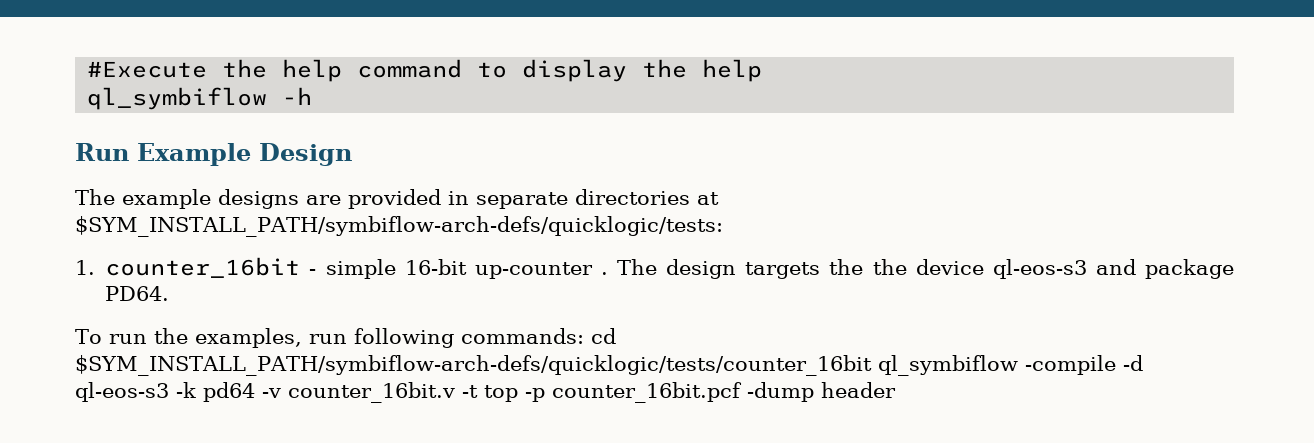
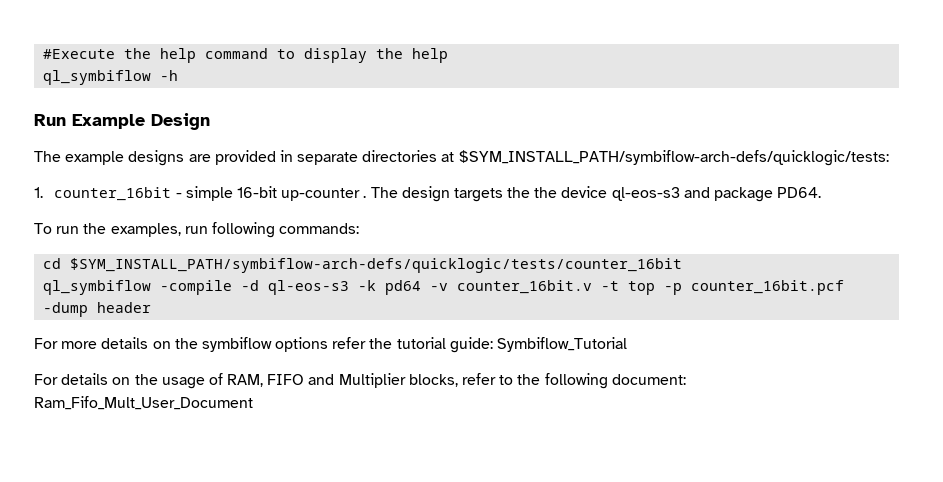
- To run the examples, run following commands: cd $SYM_INSTALL_PATH/symbiflow-arch-defs/quicklogic/tests/counter_16bit ql_symbiflow -compile -d ql-eos-s3 -k pd64 -v counter_16bit.v -t top -p counter_16bit.pcf -dump header
+ To run the examples, run following commands:
+ cd $SYM_INSTALL_PATH/symbiflow-arch-defs/quicklogic/tests/counter_16bit
+ ql_symbiflow -compile -d ql-eos-s3 -k pd64 -v counter_16bit.v -t top -p counter_16bit.pcf -dump header
+ For more details on the symbiflow options refer the tutorial guide: Symbiflow_Tutorial
+ For details on the usage of RAM, FIFO and Multiplier blocks, refer to the following document: Ram_Fifo_Mult_User_Document

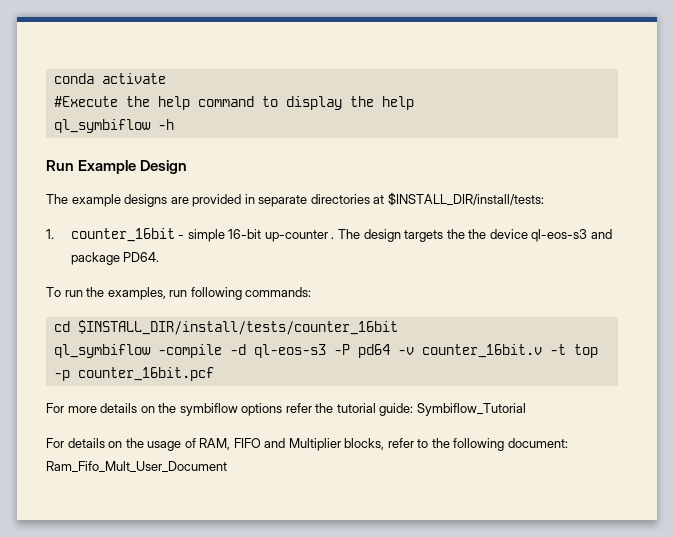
+ conda activate
- The example designs are provided in separate directories at $SYM_INSTALL_PATH/symbiflow-arch-defs/quicklogic/tests:
+ The example designs are provided in separate directories at $INSTALL_DIR/install/tests:
- cd $SYM_INSTALL_PATH/symbiflow-arch-defs/quicklogic/tests/counter_16bit
+ cd $INSTALL_DIR/install/tests/counter_16bit
- ql_symbiflow -compile -d ql-eos-s3 -k pd64 -v counter_16bit.v -t top -p counter_16bit.pcf -dump header
+ ql_symbiflow -compile -d ql-eos-s3 -P pd64 -v counter_16bit.v -t top -p counter_16bit.pcf

